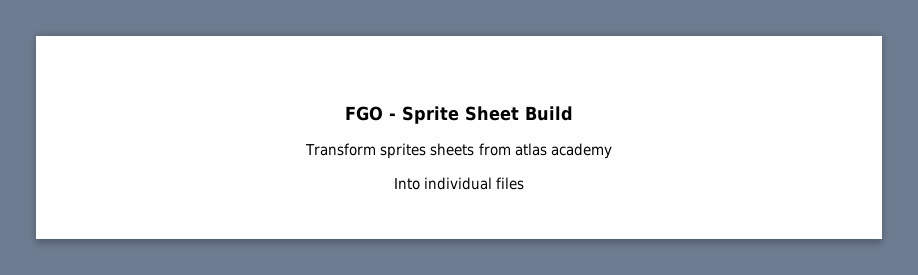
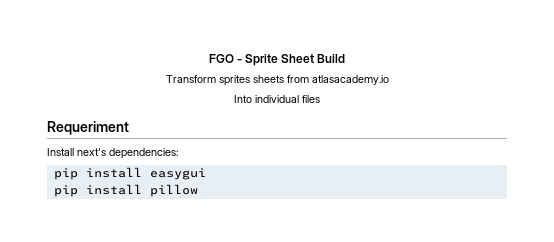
- Transform sprites sheets from atlas academy
+ Transform sprites sheets from atlasacademy.io
+ Requeriment
+ Install next's dependencies:
+ pip install easygui
+ pip install pillow

